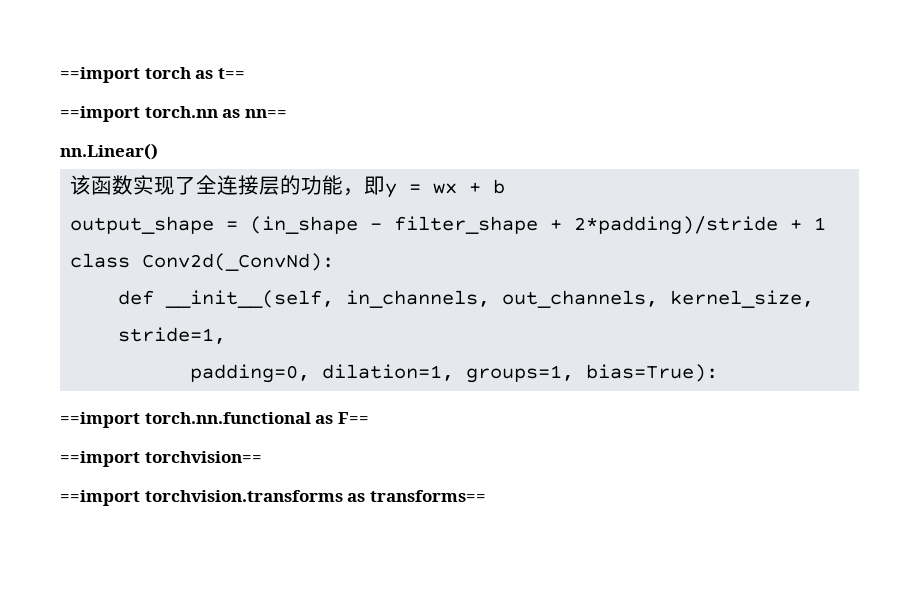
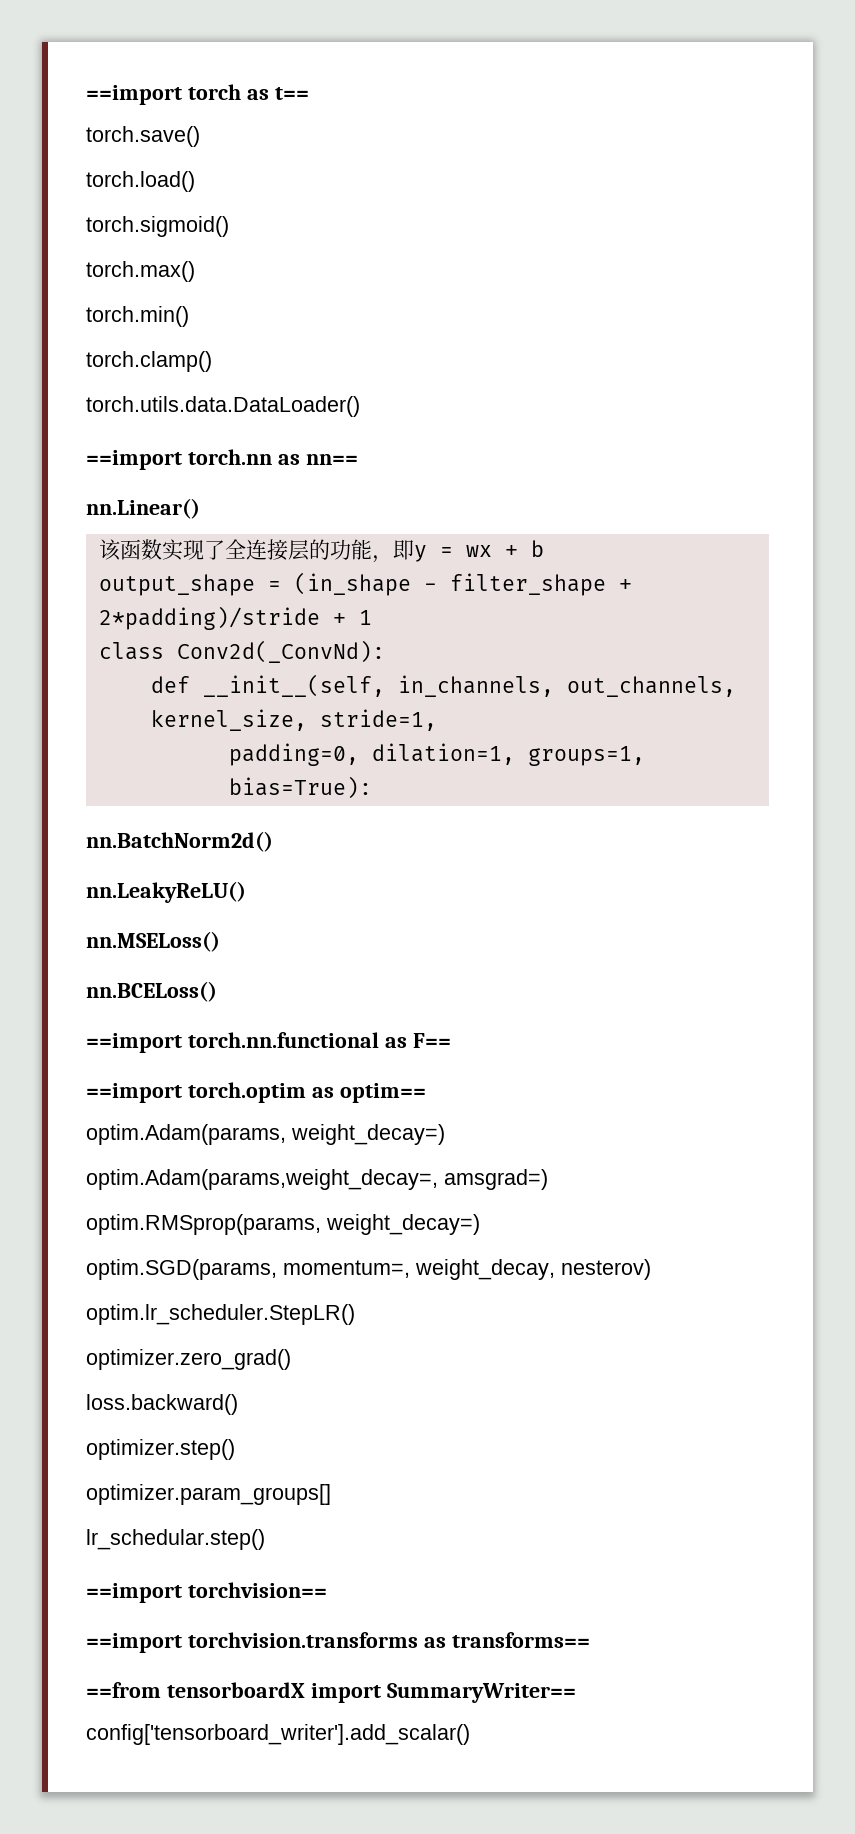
+ torch.save()
+ torch.load()
+ torch.sigmoid()
+ torch.max()
+ torch.min()
+ torch.clamp()
+ torch.utils.data.DataLoader()
+ nn.BatchNorm2d()
+ nn.LeakyReLU()
+ nn.MSELoss()
+ nn.BCELoss()
+ ==import torch.optim as optim==
+ optim.Adam(params, weight_decay=)
+ optim.Adam(params,weight_decay=, amsgrad=)
+ optim.RMSprop(params, weight_decay=)
+ optim.SGD(params, momentum=, weight_decay, nesterov)
+ optim.lr_scheduler.StepLR()
+ optimizer.zero_grad()
+ loss.backward()
+ optimizer.step()
+ optimizer.param_groups[]
+ lr_schedular.step()
+ ==from tensorboardX import SummaryWriter==
+ config['tensorboard_writer'].add_scalar()

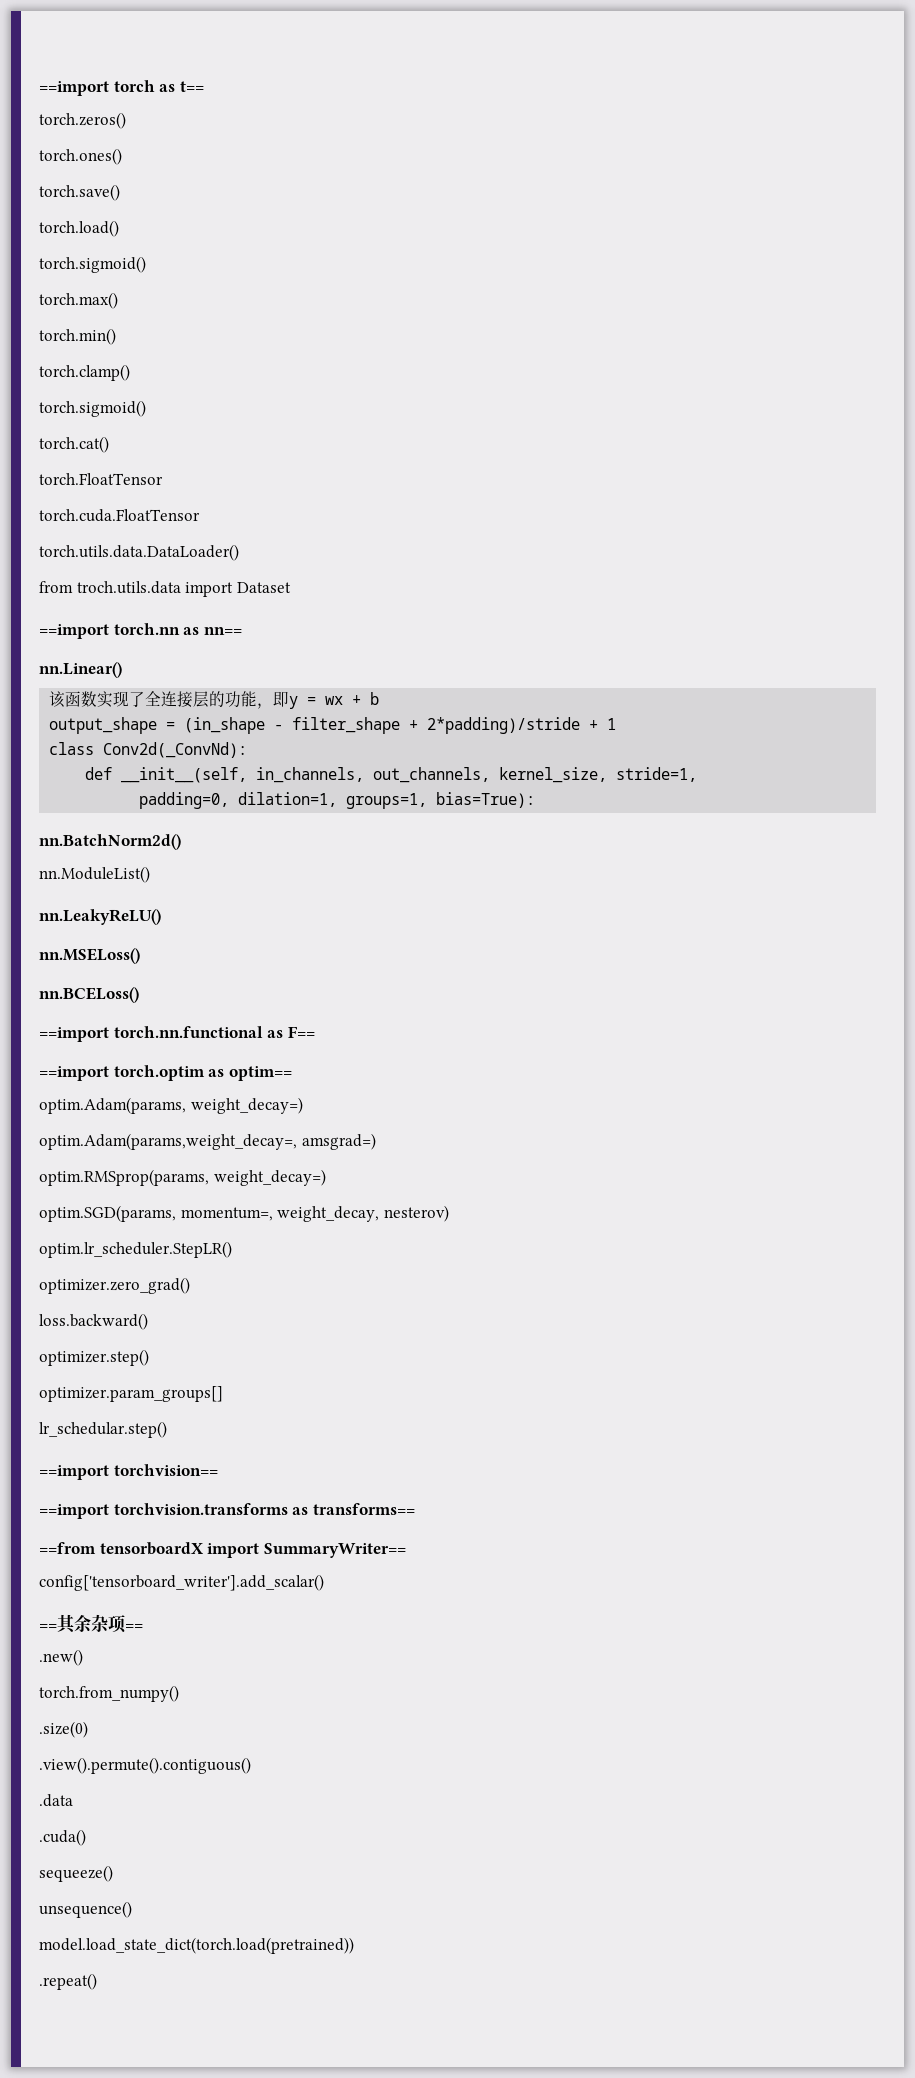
+ torch.zeros()
+ torch.ones()
  torch.clamp()
+ torch.sigmoid()
+ torch.cat()
+ torch.FloatTensor
+ torch.cuda.FloatTensor
  torch.utils.data.DataLoader()
+ from troch.utils.data import Dataset
+ nn.ModuleList()
+ ==其余杂项==
+ .new()
+ torch.from_numpy()
+ .size(0)
+ .view().permute().contiguous()
+ .data
+ .cuda()
+ sequeeze()
+ unsequence()
+ model.load_state_dict(torch.load(pretrained))
+ .repeat()

